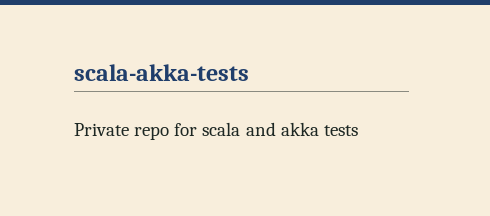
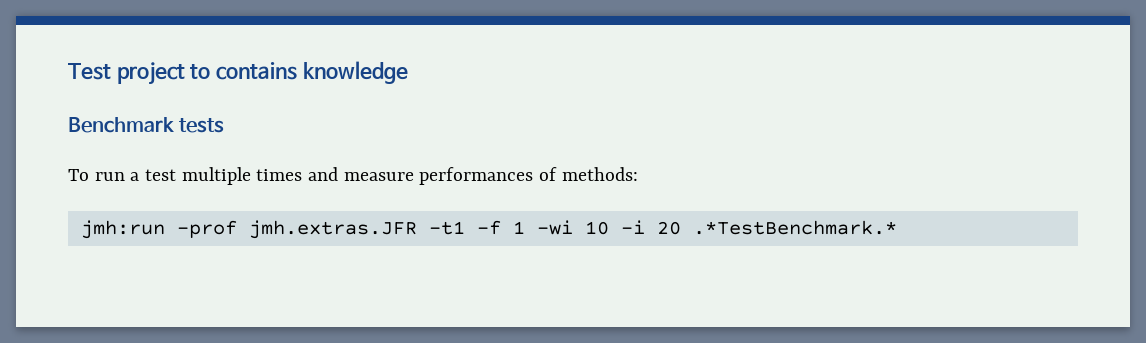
- scala-akka-tests
- Private repo for scala and akka tests
+ Test project to contains knowledge
+ Benchmark tests
+ To run a test multiple times and measure performances of methods:
+ jmh:run -prof jmh.extras.JFR -t1 -f 1 -wi 10 -i 20 .*TestBenchmark.*

